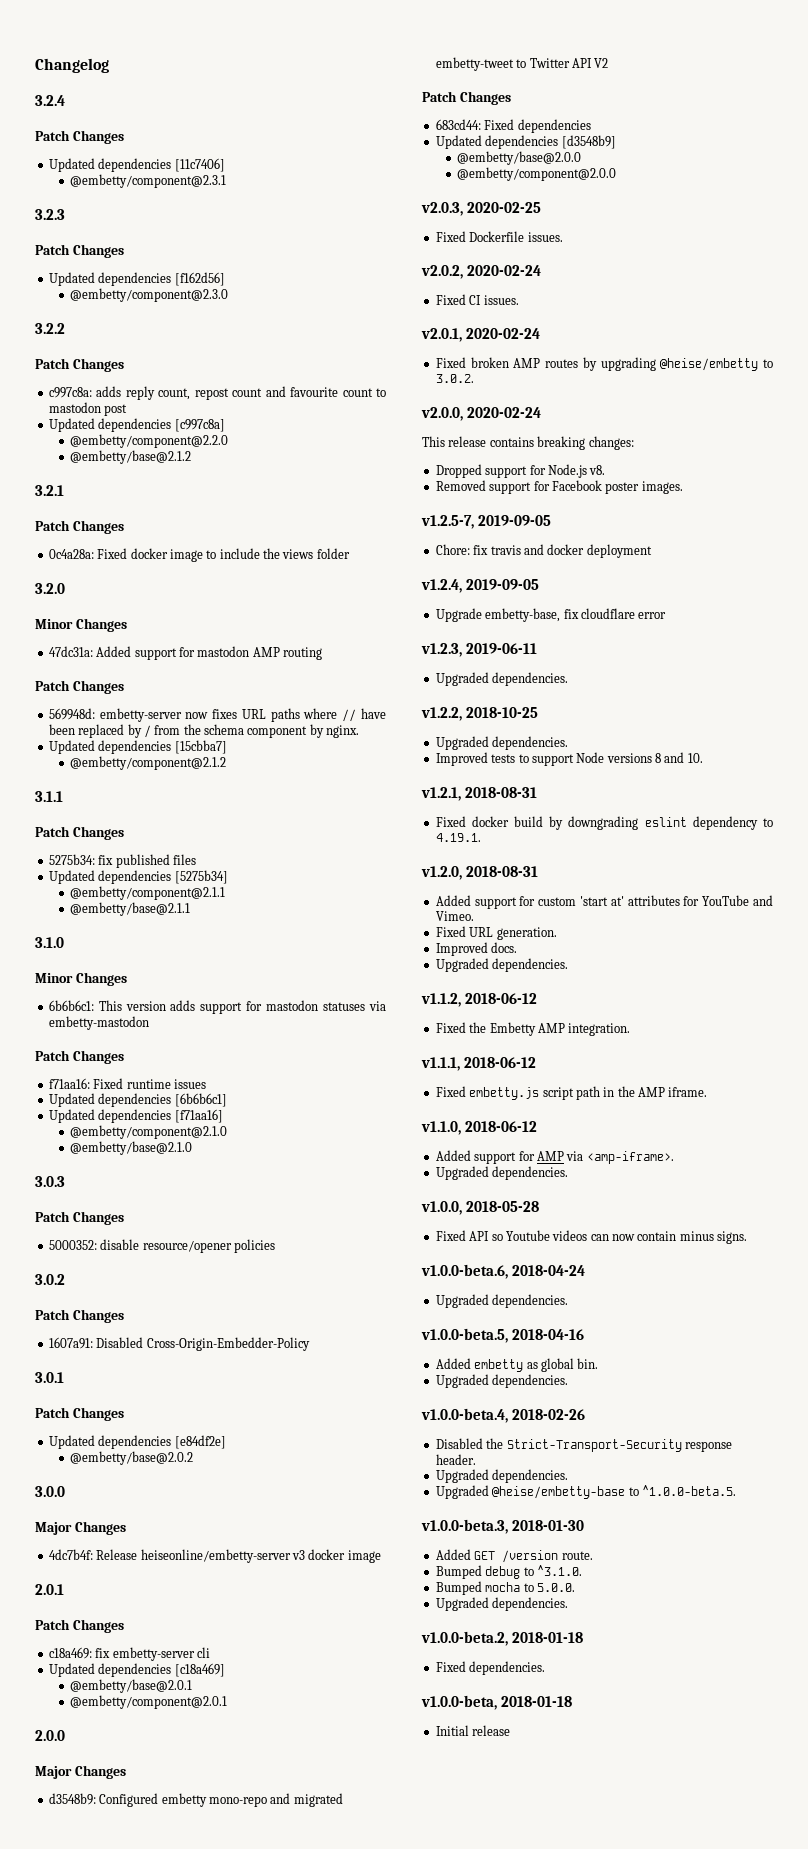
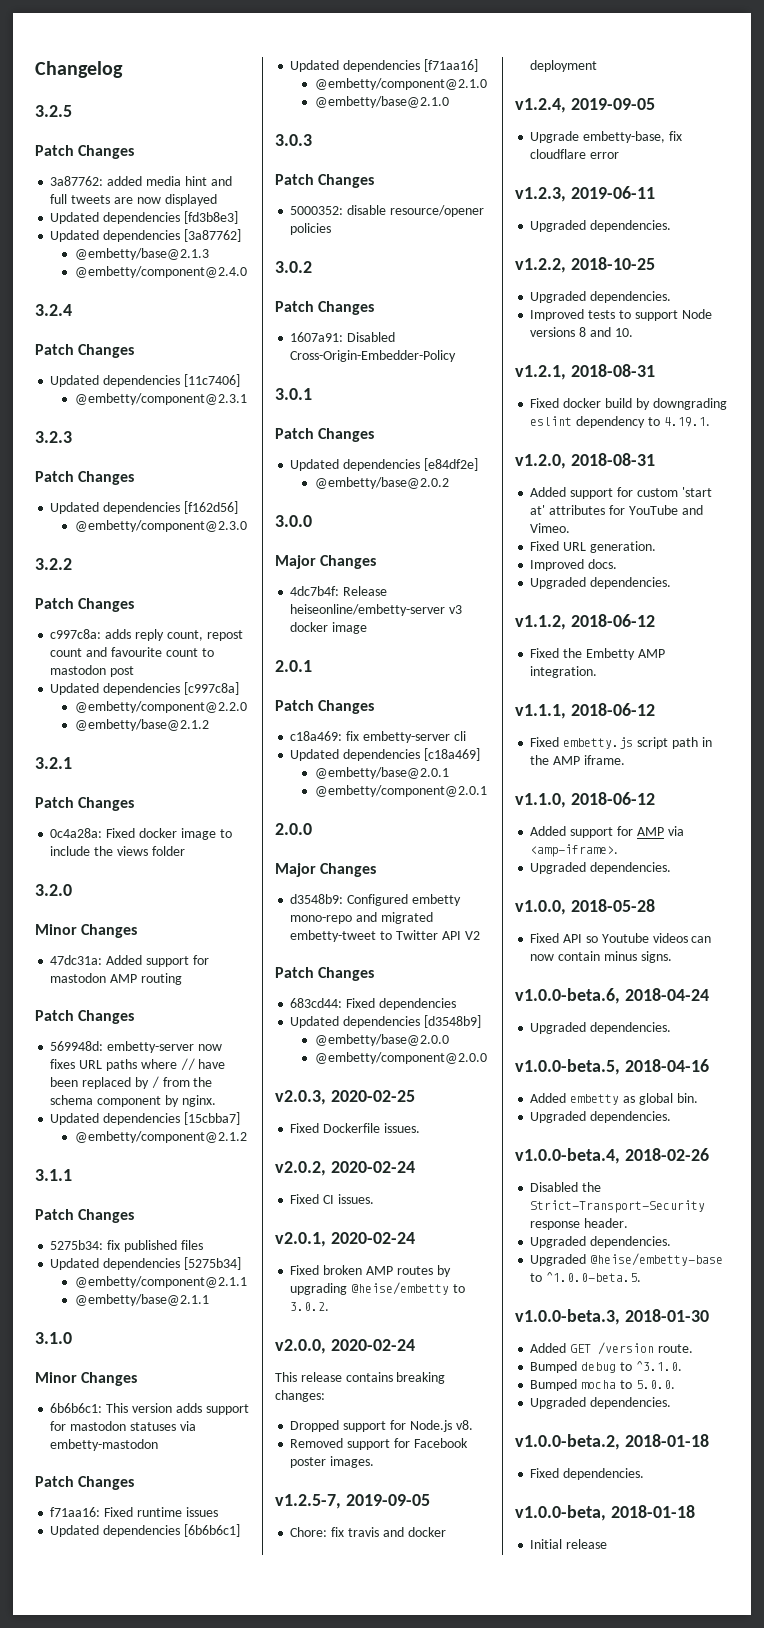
+ 3.2.5
+ Patch Changes
+ 3a87762: added media hint and full tweets are now displayed
+ Updated dependencies [fd3b8e3]
+ Updated dependencies [3a87762]
+ @embetty/base@2.1.3
+ @embetty/component@2.4.0

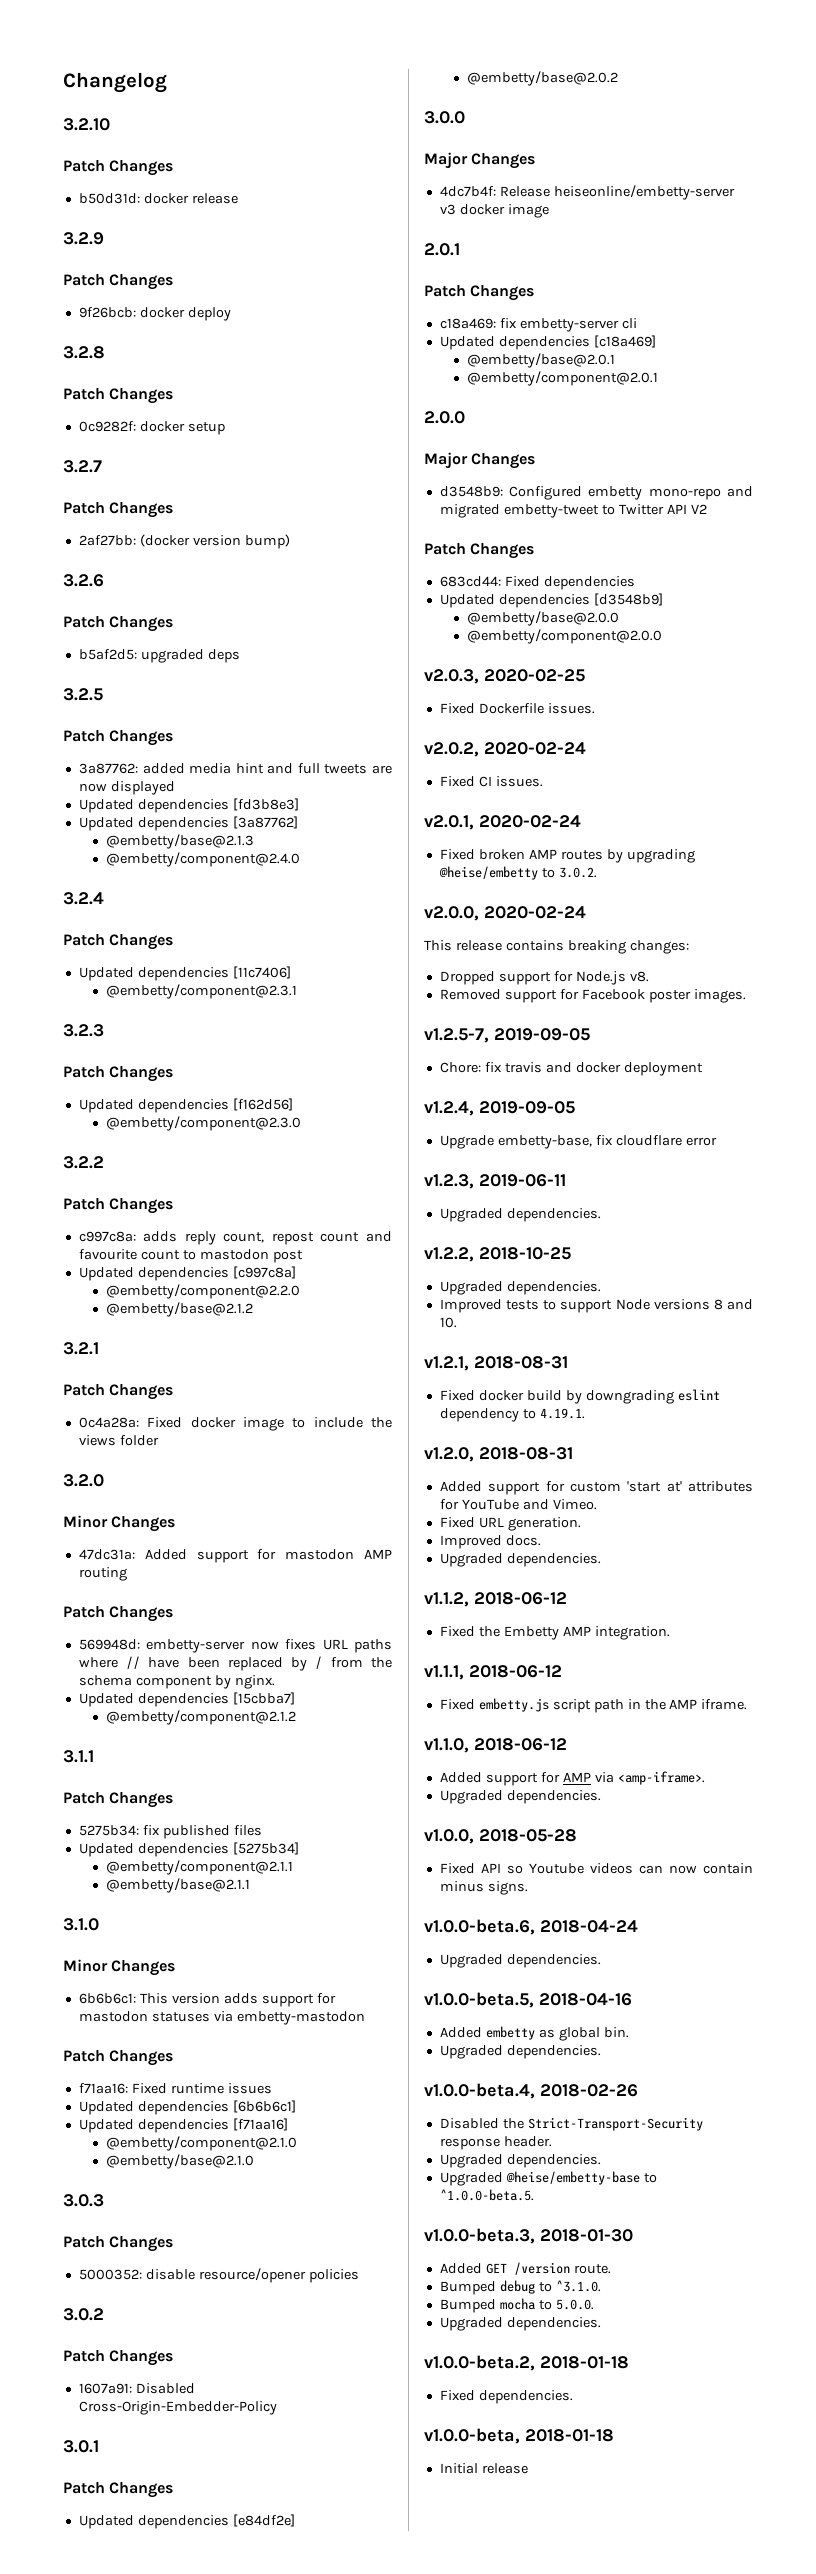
+ 3.2.10
+ Patch Changes
+ b50d31d: docker release
+ 3.2.9
+ Patch Changes
+ 9f26bcb: docker deploy
+ 3.2.8
+ Patch Changes
+ 0c9282f: docker setup
+ 3.2.7
+ Patch Changes
+ 2af27bb: (docker version bump)
+ 3.2.6
+ Patch Changes
+ b5af2d5: upgraded deps

